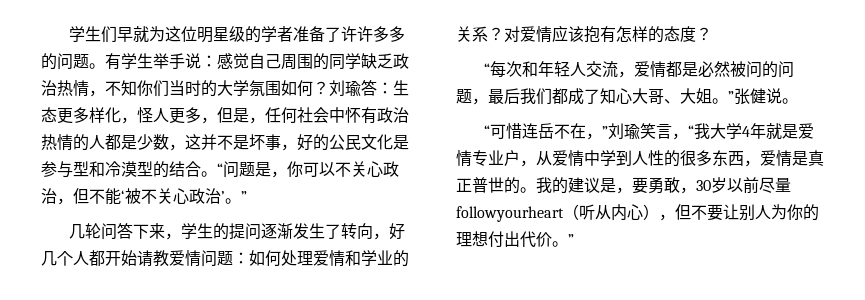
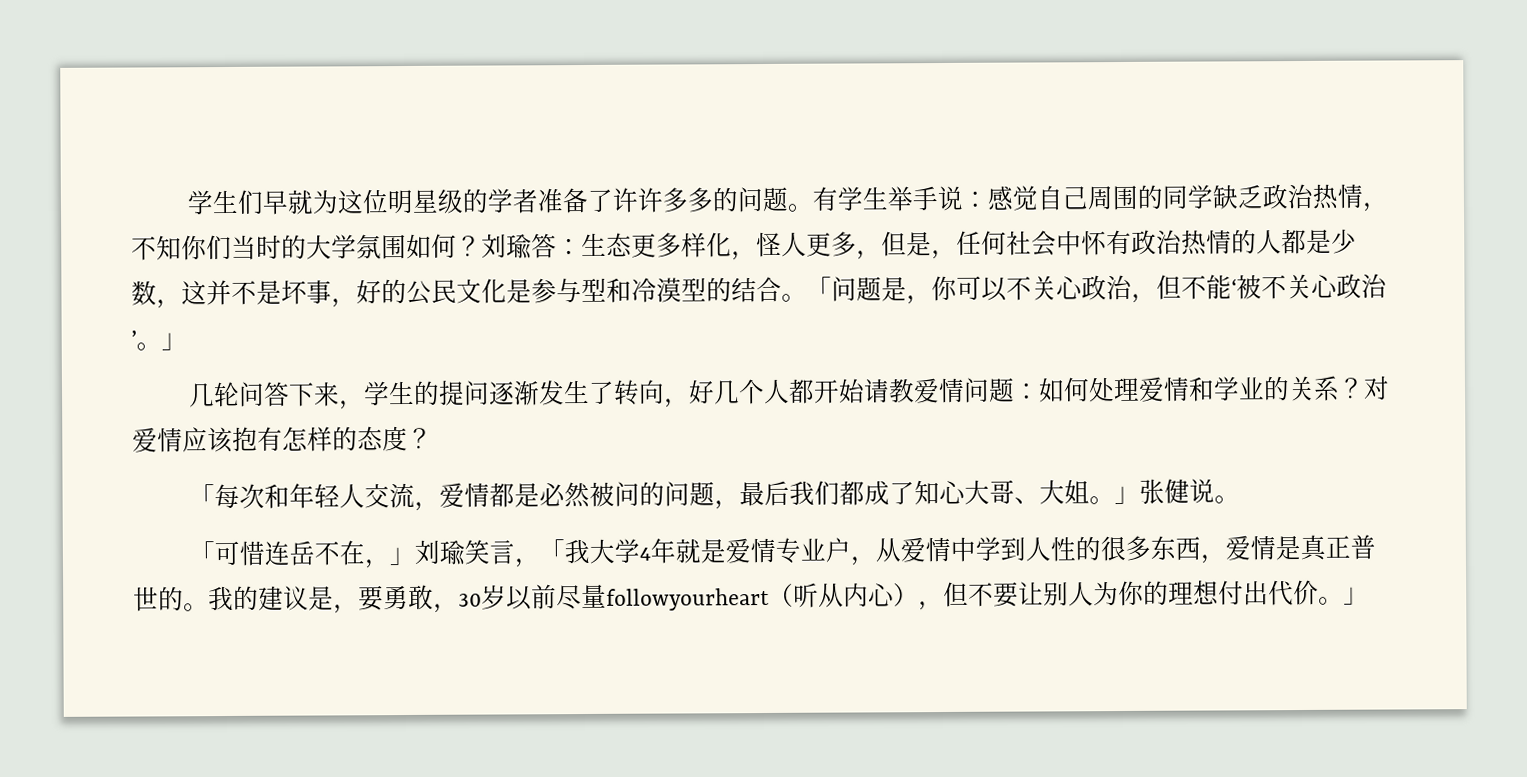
- “问题是，你可以不关心政治，但不能‘被不关心政治’。”
+ 「问题是，你可以不关心政治，但不能‘被不关心政治’。」
- “每次和年轻人交流，爱情都是必然被问的问题，最后我们都成了知心大哥、大姐。”张健说。
+ 「每次和年轻人交流，爱情都是必然被问的问题，最后我们都成了知心大哥、大姐。」张健说。
- “可惜连岳不在，”刘瑜笑言，“我大学4年就是爱情专业户，从爱情中学到人性的很多东西，爱情是真正普世的。
+ 「可惜连岳不在，」刘瑜笑言，「我大学4年就是爱情专业户，从爱情中学到人性的很多东西，爱情是真正普世的。
- 我的建议是，要勇敢，30岁以前尽量followyourheart（听从内心），但不要让别人为你的理想付出代价。”
+ 我的建议是，要勇敢，30岁以前尽量followyourheart（听从内心），但不要让别人为你的理想付出代价。」

